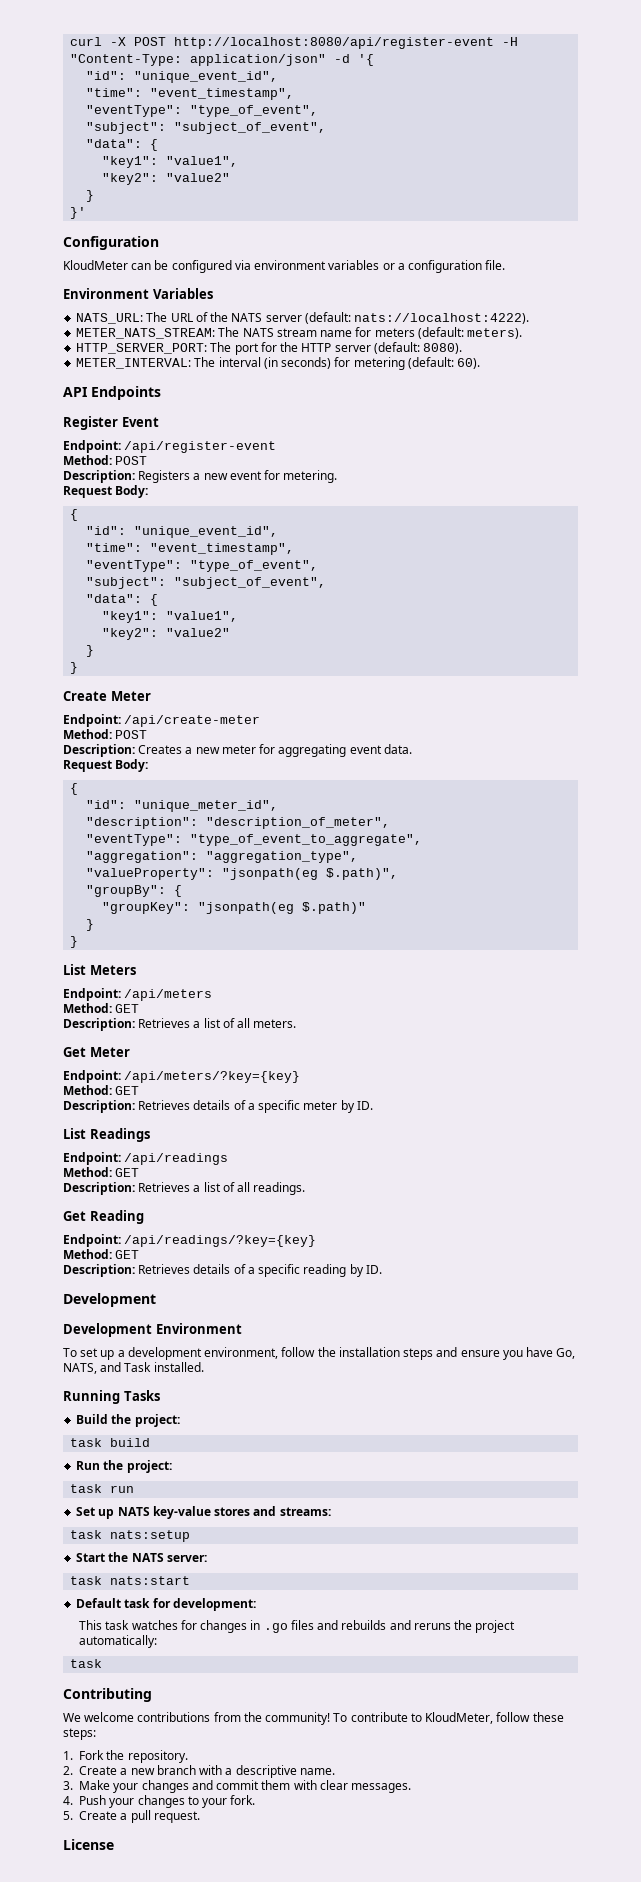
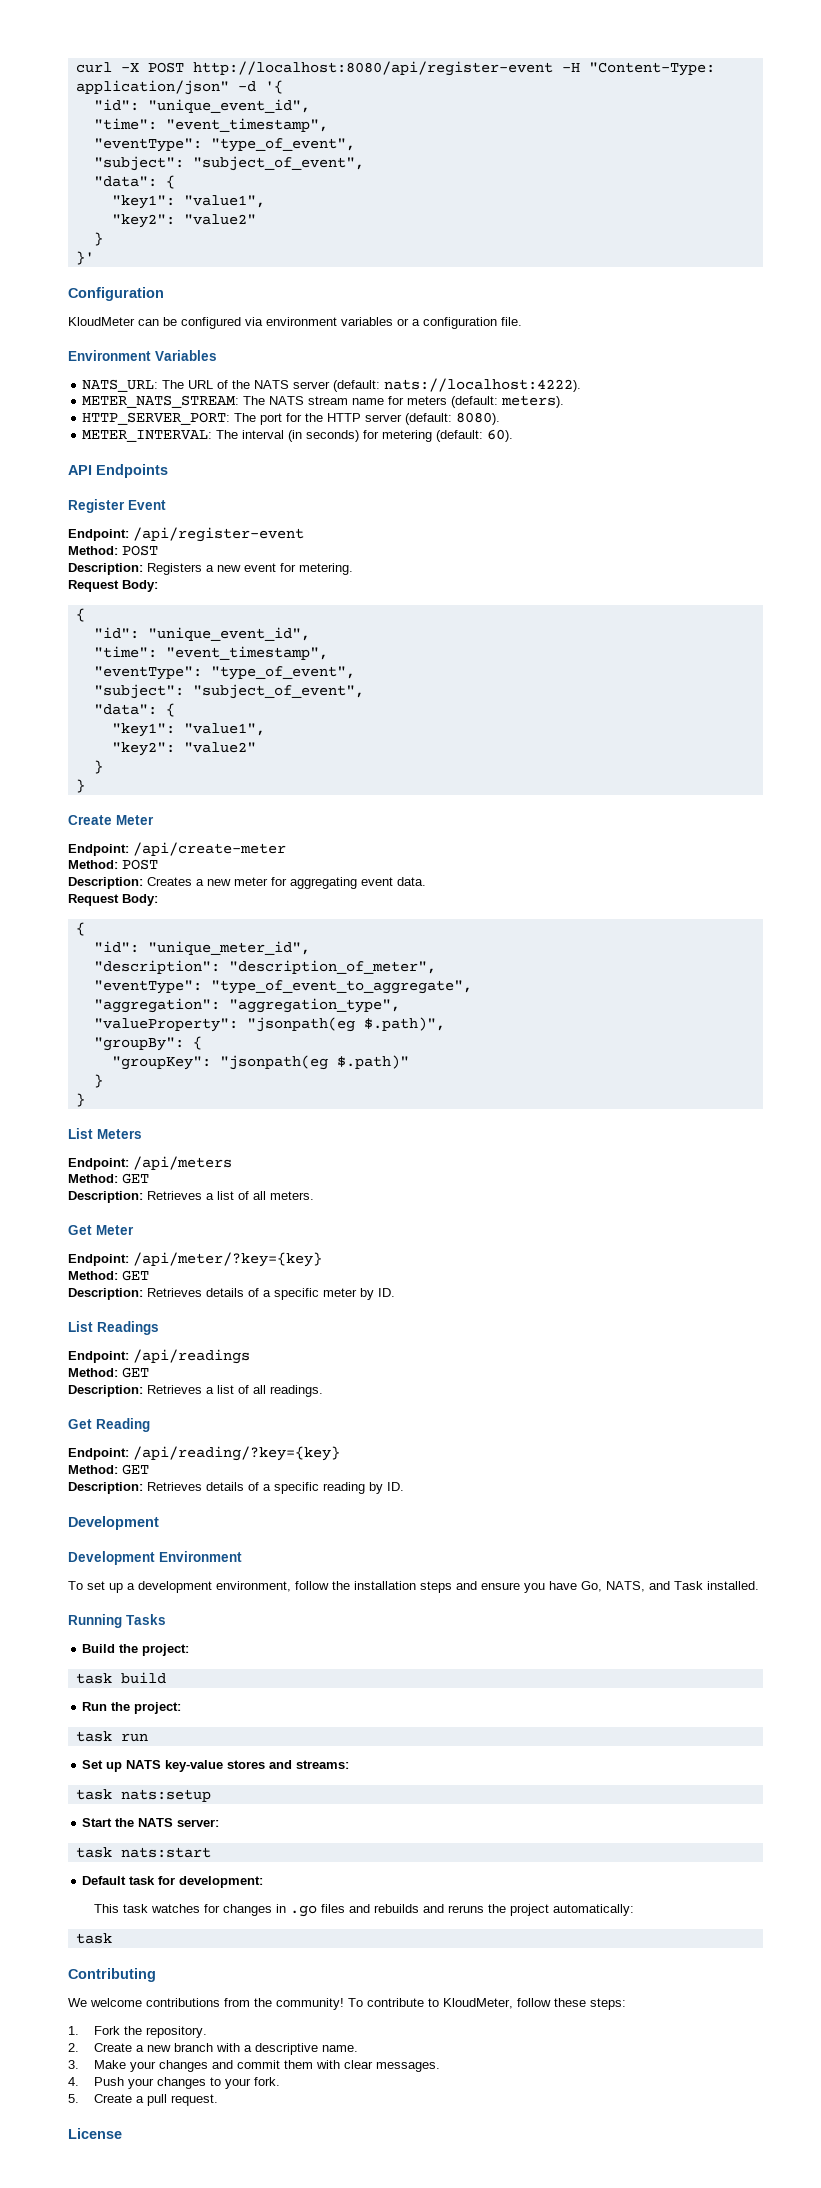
- Endpoint: /api/meters/?key={key}
+ Endpoint: /api/meter/?key={key}
- Endpoint: /api/readings/?key={key}
+ Endpoint: /api/reading/?key={key}

